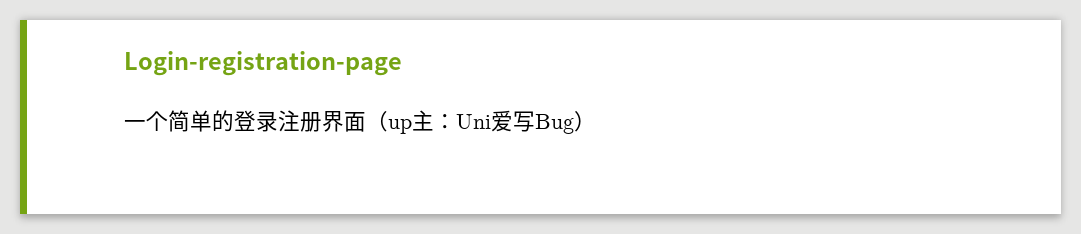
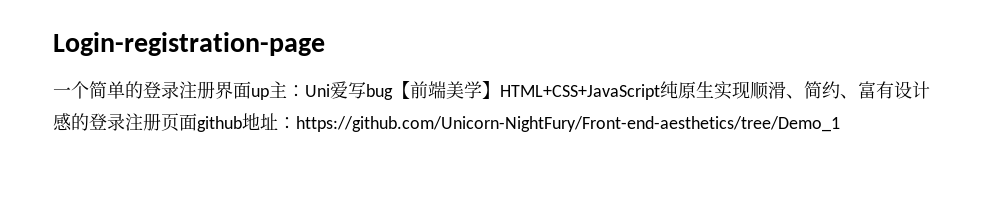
- 一个简单的登录注册界面（up主：Uni爱写Bug）
+ 一个简单的登录注册界面up主：Uni爱写bug【前端美学】HTML+CSS+JavaScript纯原生实现顺滑、简约、富有设计感的登录注册页面github地址：https://github.com/Unicorn-NightFury/Front-end-aesthetics/tree/Demo_1

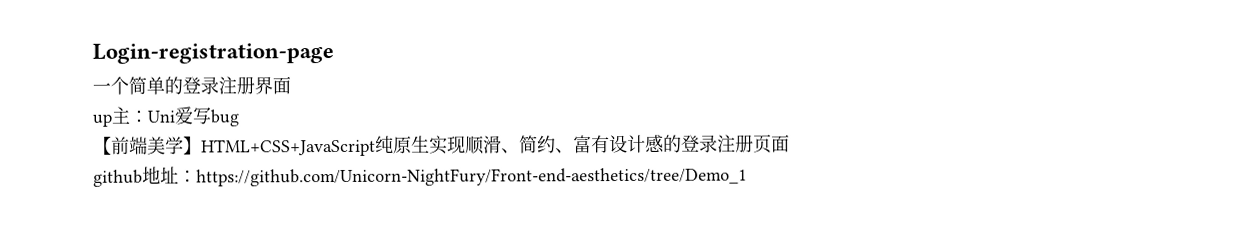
- 一个简单的登录注册界面up主：Uni爱写bug【前端美学】HTML+CSS+JavaScript纯原生实现顺滑、简约、富有设计感的登录注册页面github地址：https://github.com/Unicorn-NightFury/Front-end-aesthetics/tree/Demo_1
+ 一个简单的登录注册界面
+ up主：Uni爱写bug
+ 【前端美学】HTML+CSS+JavaScript纯原生实现顺滑、简约、富有设计感的登录注册页面
+ github地址：https://github.com/Unicorn-NightFury/Front-end-aesthetics/tree/Demo_1

